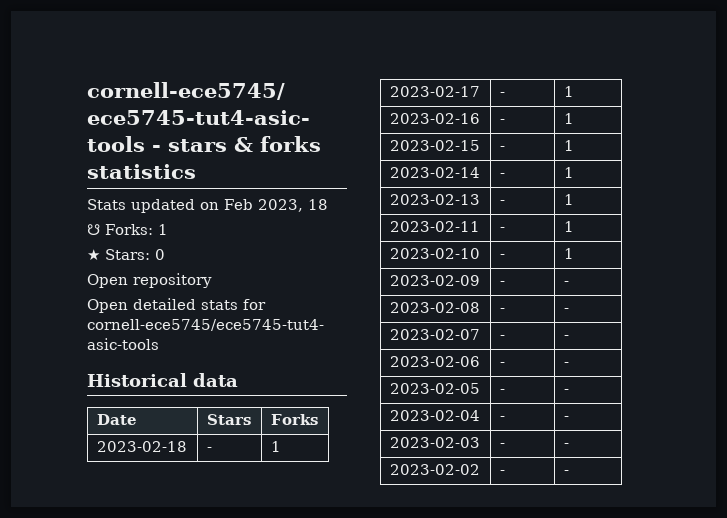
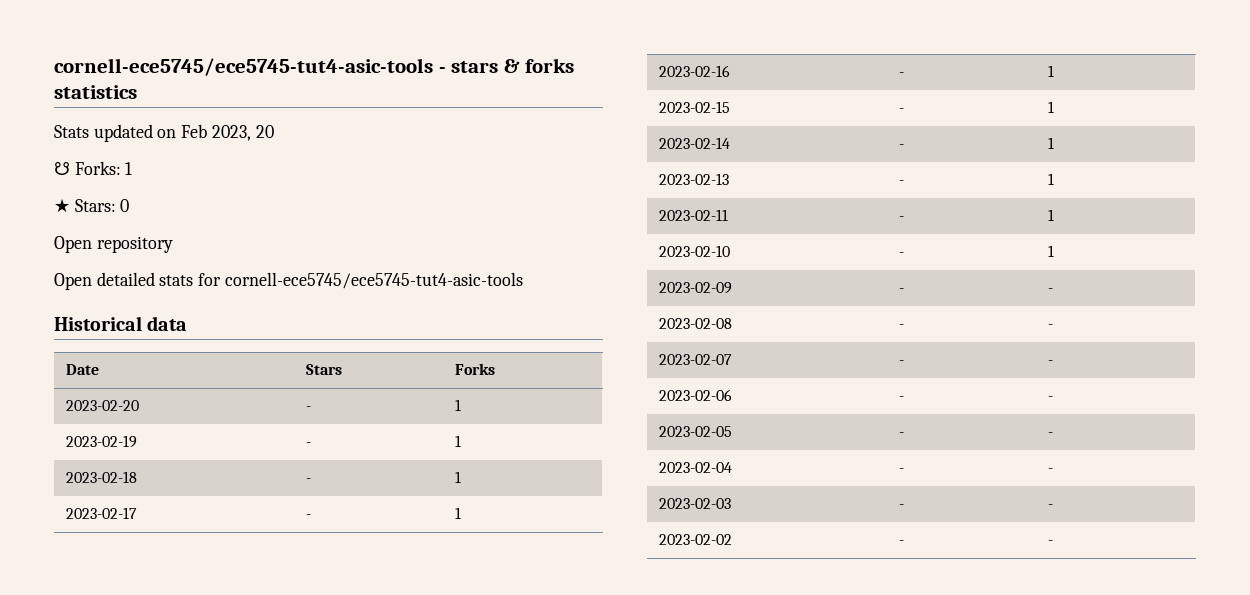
- Stats updated on Feb 2023, 18
+ Stats updated on Feb 2023, 20
+ 2023-02-20 | - | 1
+ 2023-02-19 | - | 1

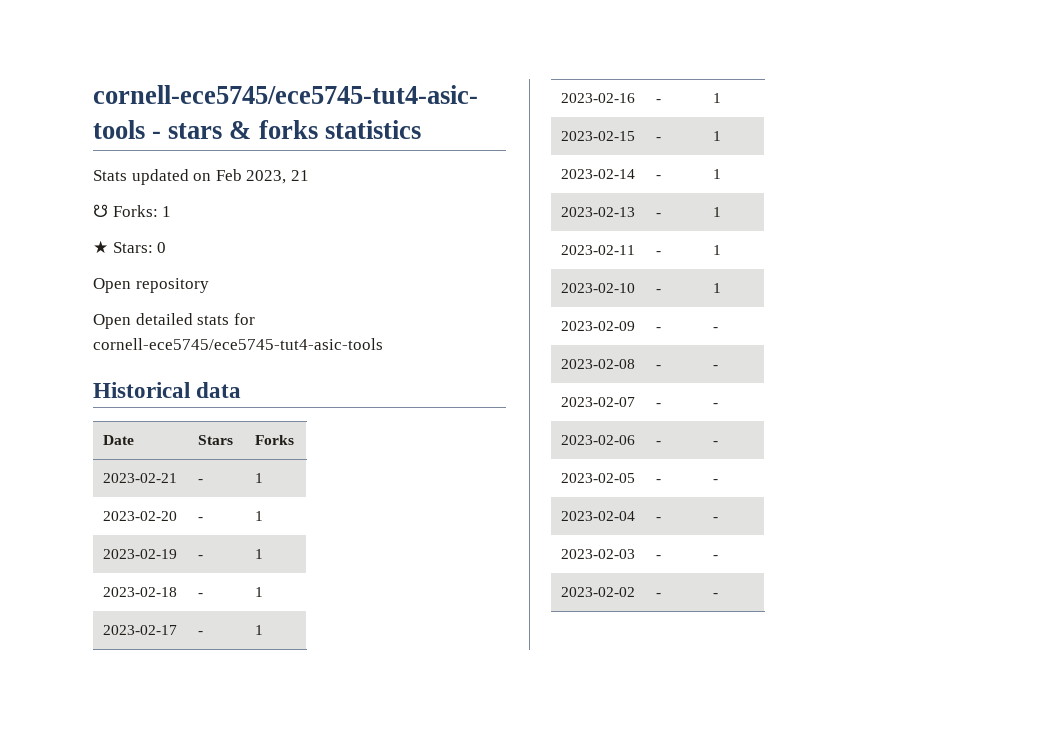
- Stats updated on Feb 2023, 20
+ Stats updated on Feb 2023, 21
+ 2023-02-21 | - | 1

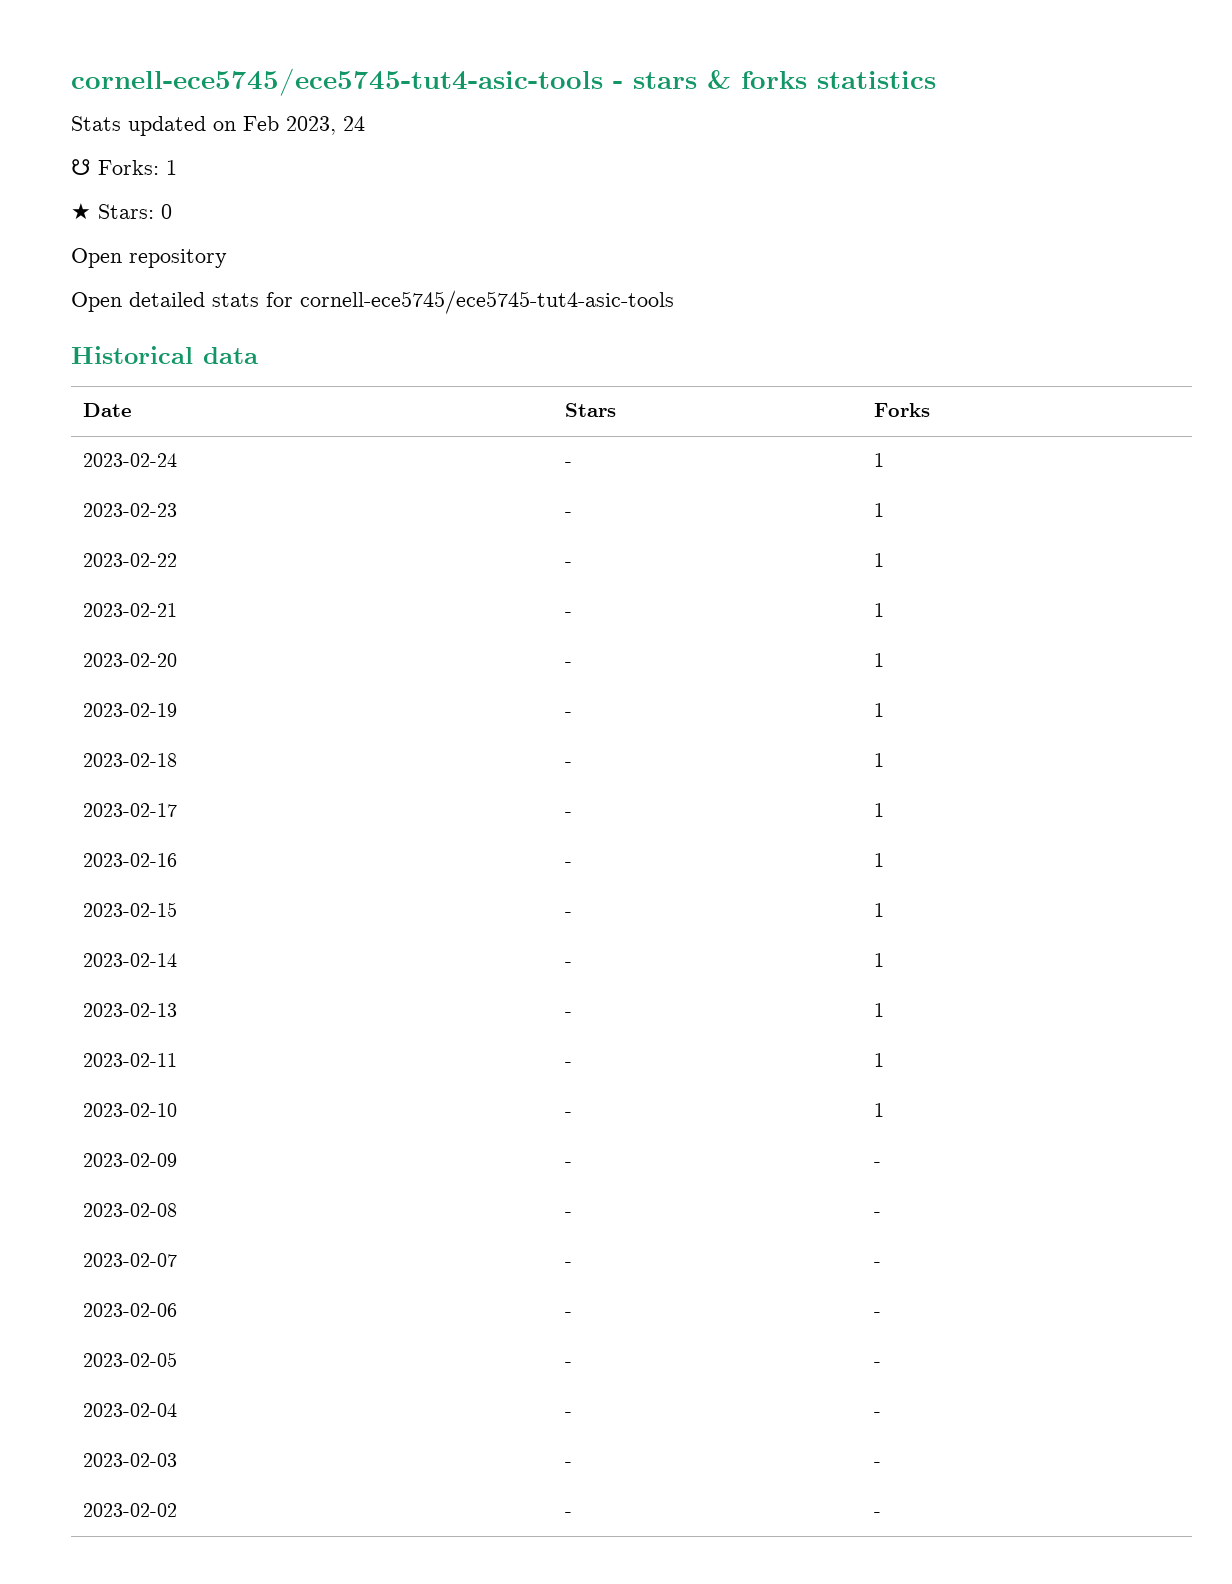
- Stats updated on Feb 2023, 21
+ Stats updated on Feb 2023, 24
+ 2023-02-24 | - | 1
+ 2023-02-23 | - | 1
+ 2023-02-22 | - | 1

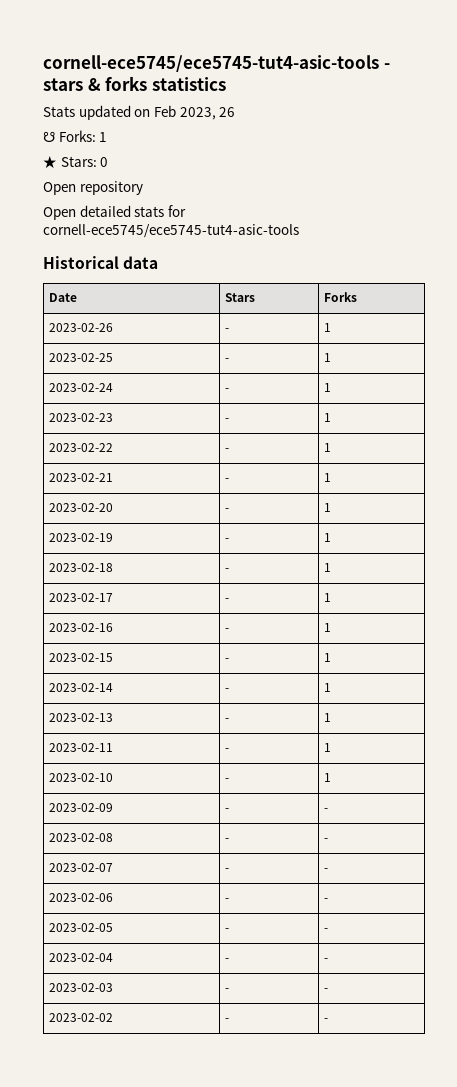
- Stats updated on Feb 2023, 24
+ Stats updated on Feb 2023, 26
+ 2023-02-26 | - | 1
+ 2023-02-25 | - | 1

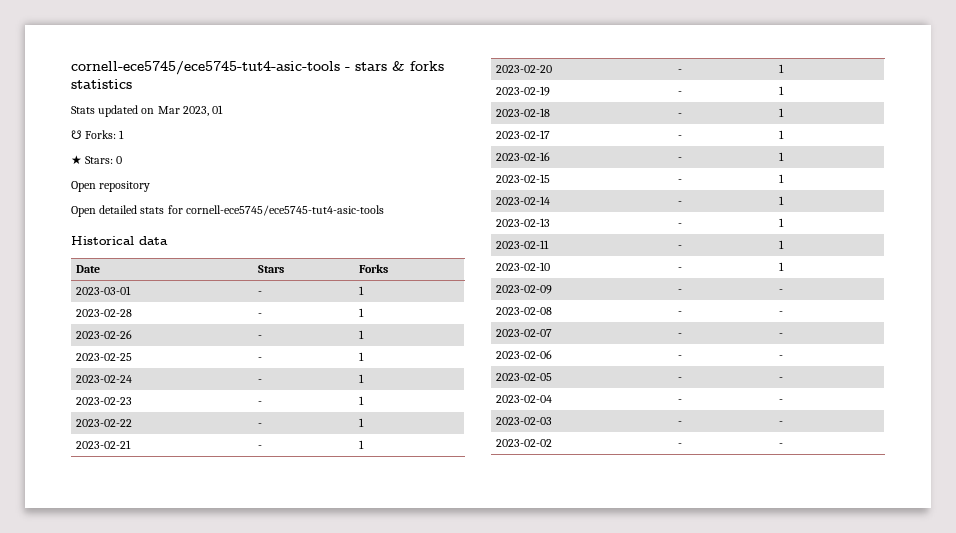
- Stats updated on Feb 2023, 26
+ Stats updated on Mar 2023, 01
+ 2023-03-01 | - | 1
+ 2023-02-28 | - | 1

